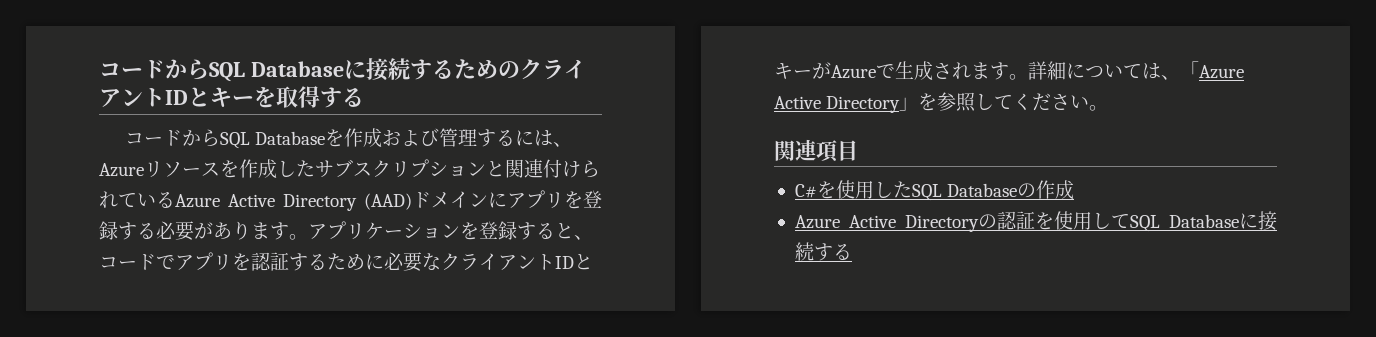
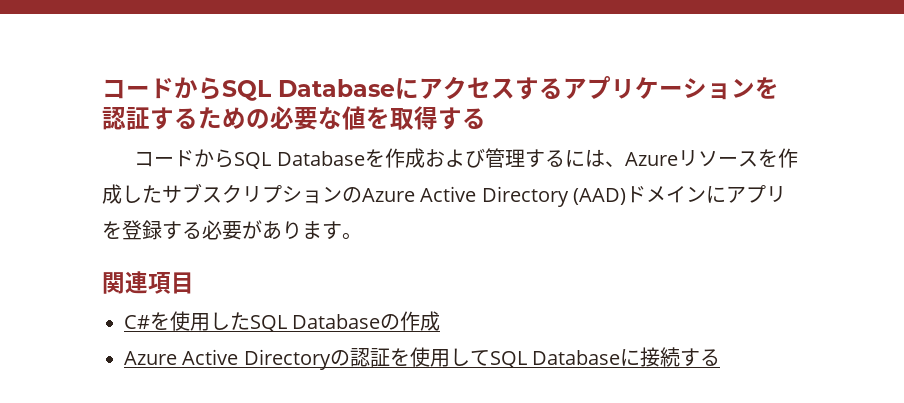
- コードからSQL Databaseに接続するためのクライアントIDとキーを取得する
+ コードからSQL Databaseにアクセスするアプリケーションを認証するための必要な値を取得する
- コードからSQL Databaseを作成および管理するには、Azureリソースを作成したサブスクリプションと関連付けられているAzure Active Directory (AAD)ドメインにアプリを登録する必要があります。アプリケーションを登録すると、コードでアプリを認証するために必要なクライアントIDとキーがAzureで生成されます。詳細については、「Azure Active Directory」を参照してください。
+ コードからSQL Databaseを作成および管理するには、Azureリソースを作成したサブスクリプションのAzure Active Directory (AAD)ドメインにアプリを登録する必要があります。

